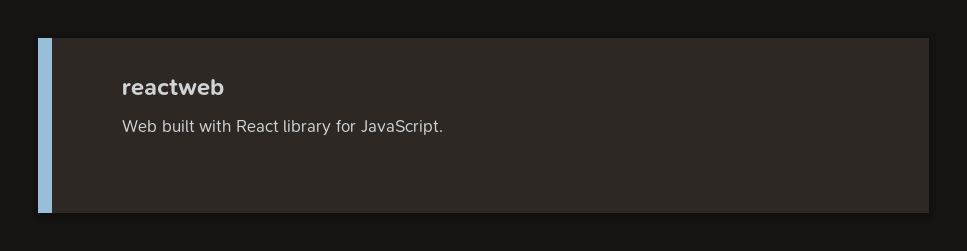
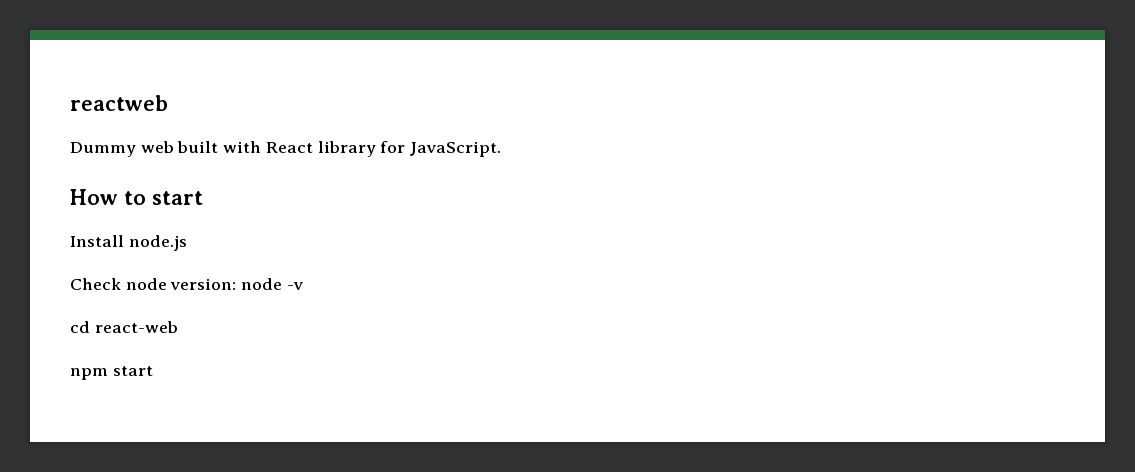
- Web built with React library for JavaScript.
+ Dummy web built with React library for JavaScript.
+ How to start
+ Install node.js
+ Check node version: node -v
+ cd react-web
+ npm start

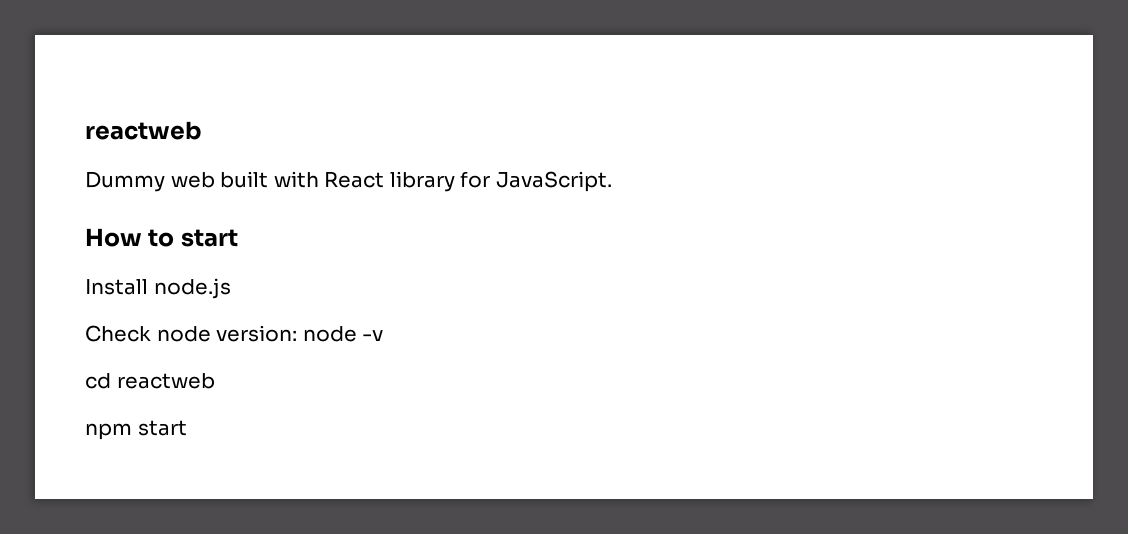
- cd react-web
+ cd reactweb

